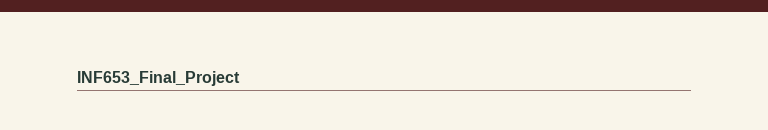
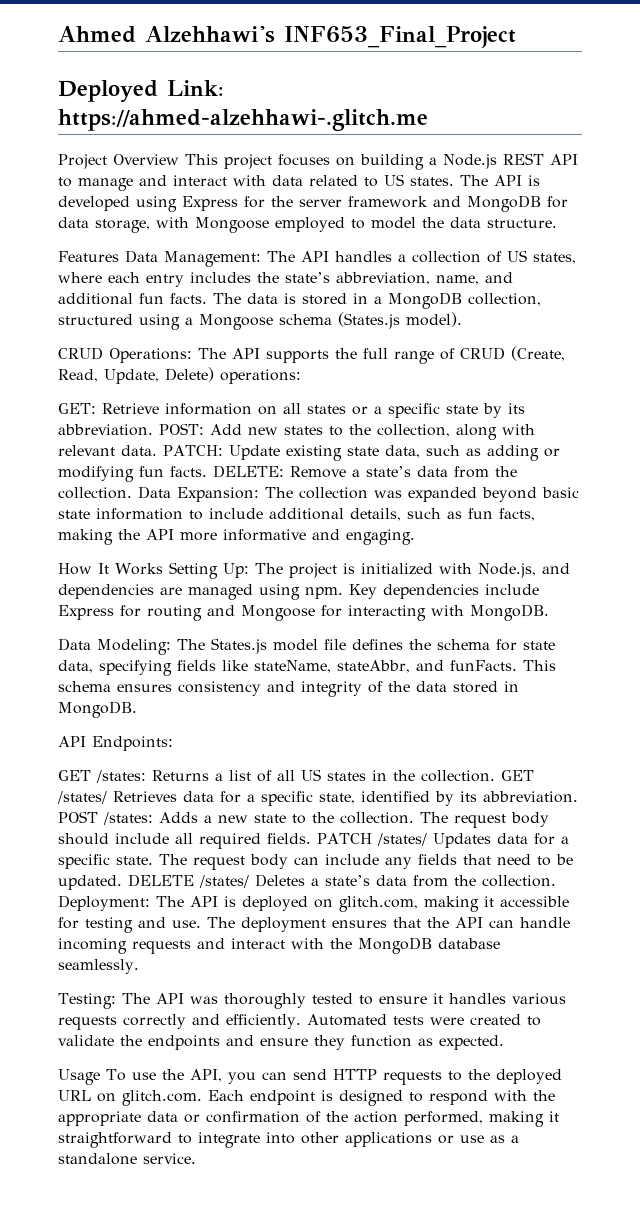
- INF653_Final_Project
+ Ahmed Alzehhawi's INF653_Final_Project
+ Deployed Link: https://ahmed-alzehhawi-.glitch.me
+ Project Overview This project focuses on building a Node.js REST API to manage and interact with data related to US states. The API is developed using Express for the server framework and MongoDB for data storage, with Mongoose employed to model the data structure.
+ Features Data Management: The API handles a collection of US states, where each entry includes the state’s abbreviation, name, and additional fun facts. The data is stored in a MongoDB collection, structured using a Mongoose schema (States.js model).
+ CRUD Operations: The API supports the full range of CRUD (Create, Read, Update, Delete) operations:
+ GET: Retrieve information on all states or a specific state by its abbreviation. POST: Add new states to the collection, along with relevant data. PATCH: Update existing state data, such as adding or modifying fun facts. DELETE: Remove a state’s data from the collection. Data Expansion: The collection was expanded beyond basic state information to include additional details, such as fun facts, making the API more informative and engaging.
+ How It Works Setting Up: The project is initialized with Node.js, and dependencies are managed using npm. Key dependencies include Express for routing and Mongoose for interacting with MongoDB.
+ Data Modeling: The States.js model file defines the schema for state data, specifying fields like stateName, stateAbbr, and funFacts. This schema ensures consistency and integrity of the data stored in MongoDB.
+ API Endpoints:
+ GET /states: Returns a list of all US states in the collection. GET /states/ Retrieves data for a specific state, identified by its abbreviation. POST /states: Adds a new state to the collection. The request body should include all required fields. PATCH /states/ Updates data for a specific state. The request body can include any fields that need to be updated. DELETE /states/ Deletes a state’s data from the collection. Deployment: The API is deployed on glitch.com, making it accessible for testing and use. The deployment ensures that the API can handle incoming requests and interact with the MongoDB database seamlessly.
+ Testing: The API was thoroughly tested to ensure it handles various requests correctly and efficiently. Automated tests were created to validate the endpoints and ensure they function as expected.
+ Usage To use the API, you can send HTTP requests to the deployed URL on glitch.com. Each endpoint is designed to respond with the appropriate data or confirmation of the action performed, making it straightforward to integrate into other applications or use as a standalone service.

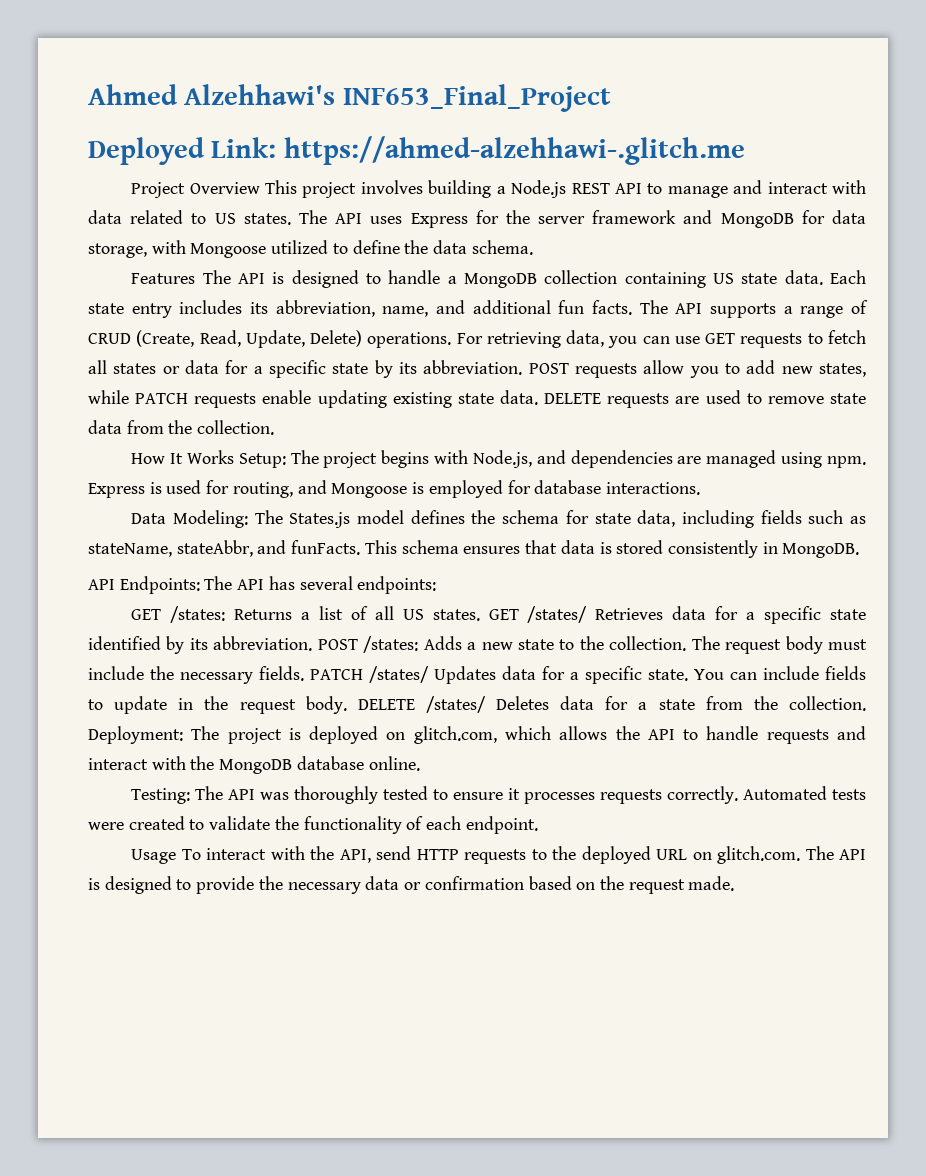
- Project Overview This project focuses on building a Node.js REST API to manage and interact with data related to US states.
+ Project Overview This project involves building a Node.js REST API to manage and interact with data related to US states.
- The API is developed using Express for the server framework and MongoDB for data storage, with Mongoose employed to model the data structure.
+ The API uses Express for the server framework and MongoDB for data storage, with Mongoose utilized to define the data schema.
- Features Data Management: The API handles a collection of US states, where each entry includes the state’s abbreviation, name, and additional fun facts.
+ Features The API is designed to handle a MongoDB collection containing US state data. Each state entry includes its abbreviation, name, and additional fun facts.
- The data is stored in a MongoDB collection, structured using a Mongoose schema (States.js model).
- CRUD Operations: The API supports the full range of CRUD (Create, Read, Update, Delete) operations:
- GET: Retrieve information on all states or a specific state by its abbreviation.
+ The API supports a range of CRUD (Create, Read, Update, Delete) operations. For retrieving data, you can use GET requests to fetch all states or data for a specific state by its abbreviation.
- POST: Add new states to the collection, along with relevant data. PATCH: Update existing state data, such as adding or modifying fun facts. DELETE: Remove a state’s data from the collection. Data Expansion: The collection was expanded beyond basic state information to include additional details, such as fun facts, making the API more informative and engaging.
- How It Works Setting Up: The project is initialized with Node.js, and dependencies are managed using npm.
+ POST requests allow you to add new states, while PATCH requests enable updating existing state data. DELETE requests are used to remove state data from the collection.
+ How It Works Setup: The project begins with Node.js, and dependencies are managed using npm.
- Key dependencies include Express for routing and Mongoose for interacting with MongoDB.
+ Express is used for routing, and Mongoose is employed for database interactions.
- Data Modeling: The States.js model file defines the schema for state data, specifying fields like stateName, stateAbbr, and funFacts.
+ Data Modeling: The States.js model defines the schema for state data, including fields such as stateName, stateAbbr, and funFacts.
- This schema ensures consistency and integrity of the data stored in MongoDB.
+ This schema ensures that data is stored consistently in MongoDB.
- API Endpoints:
+ API Endpoints: The API has several endpoints:
- GET /states: Returns a list of all US states in the collection.
+ GET /states: Returns a list of all US states.
- GET /states/ Retrieves data for a specific state, identified by its abbreviation.
+ GET /states/ Retrieves data for a specific state identified by its abbreviation.
- The request body should include all required fields.
+ The request body must include the necessary fields.
- The request body can include any fields that need to be updated. DELETE /states/ Deletes a state’s data from the collection.
+ You can include fields to update in the request body. DELETE /states/ Deletes data for a state from the collection.
- Deployment: The API is deployed on glitch.com, making it accessible for testing and use. The deployment ensures that the API can handle incoming requests and interact with the MongoDB database seamlessly.
+ Deployment: The project is deployed on glitch.com, which allows the API to handle requests and interact with the MongoDB database online.
- Testing: The API was thoroughly tested to ensure it handles various requests correctly and efficiently.
+ Testing: The API was thoroughly tested to ensure it processes requests correctly.
- Automated tests were created to validate the endpoints and ensure they function as expected.
- Usage To use the API, you can send HTTP requests to the deployed URL on glitch.com. Each endpoint is designed to respond with the appropriate data or confirmation of the action performed, making it straightforward to integrate into other applications or use as a standalone service.
+ Automated tests were created to validate the functionality of each endpoint.
+ Usage To interact with the API, send HTTP requests to the deployed URL on glitch.com. The API is designed to provide the necessary data or confirmation based on the request made.

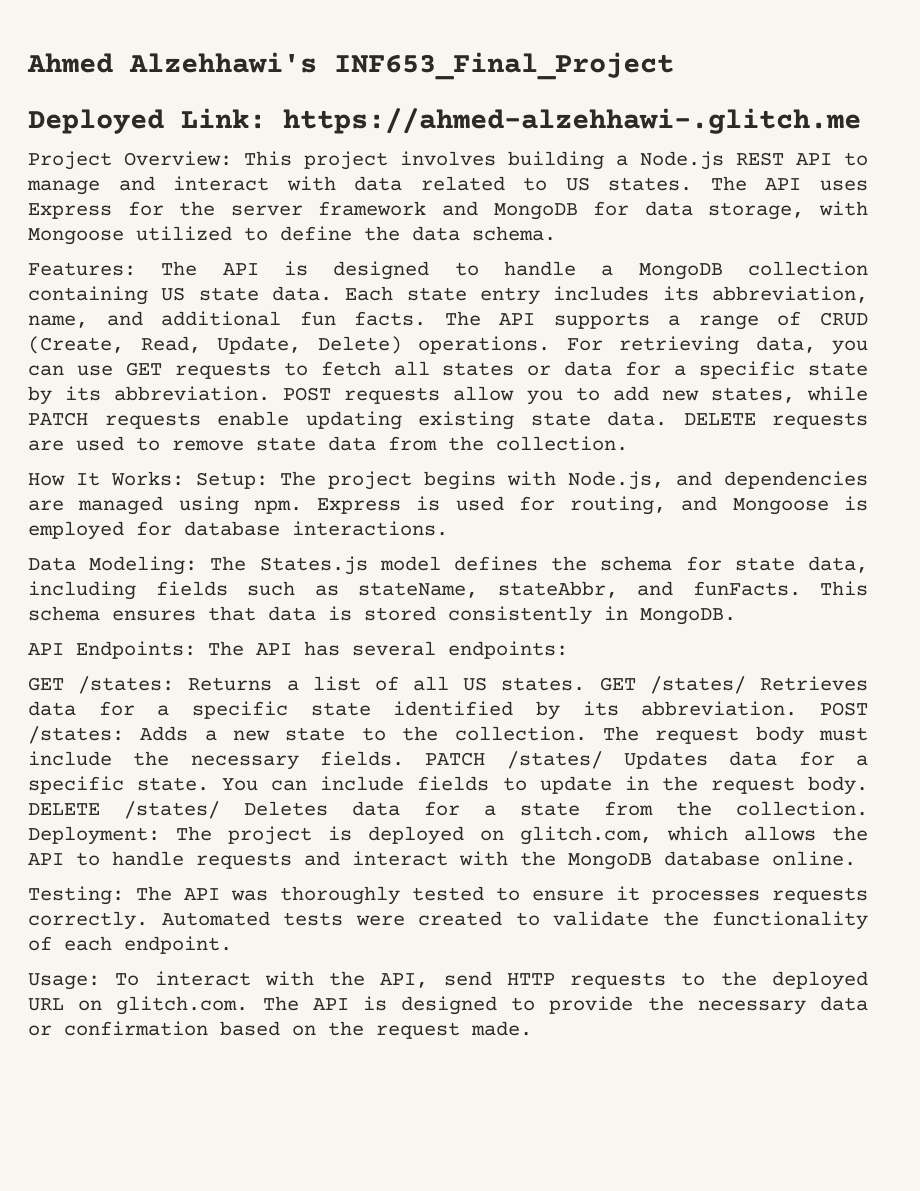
- Project Overview This project involves building a Node.js REST API to manage and interact with data related to US states.
+ Project Overview: This project involves building a Node.js REST API to manage and interact with data related to US states.
- Features The API is designed to handle a MongoDB collection containing US state data.
+ Features: The API is designed to handle a MongoDB collection containing US state data.
- How It Works Setup: The project begins with Node.js, and dependencies are managed using npm.
+ How It Works: Setup: The project begins with Node.js, and dependencies are managed using npm.
- Usage To interact with the API, send HTTP requests to the deployed URL on glitch.com. The API is designed to provide the necessary data or confirmation based on the request made.
+ Usage: To interact with the API, send HTTP requests to the deployed URL on glitch.com. The API is designed to provide the necessary data or confirmation based on the request made.

